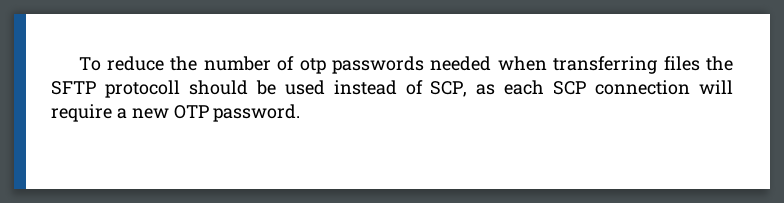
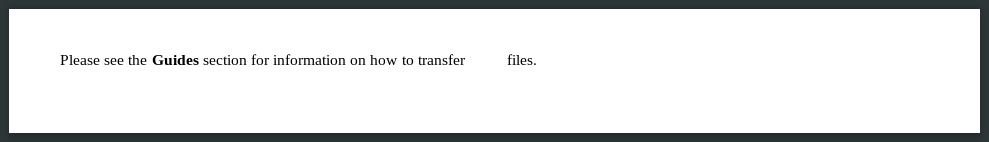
- To reduce the number of otp passwords needed when transferring files the SFTP protocoll should be used instead of SCP, as each SCP connection will require a new OTP password.
+ Please see the Guides section for information on how to transfer files.

